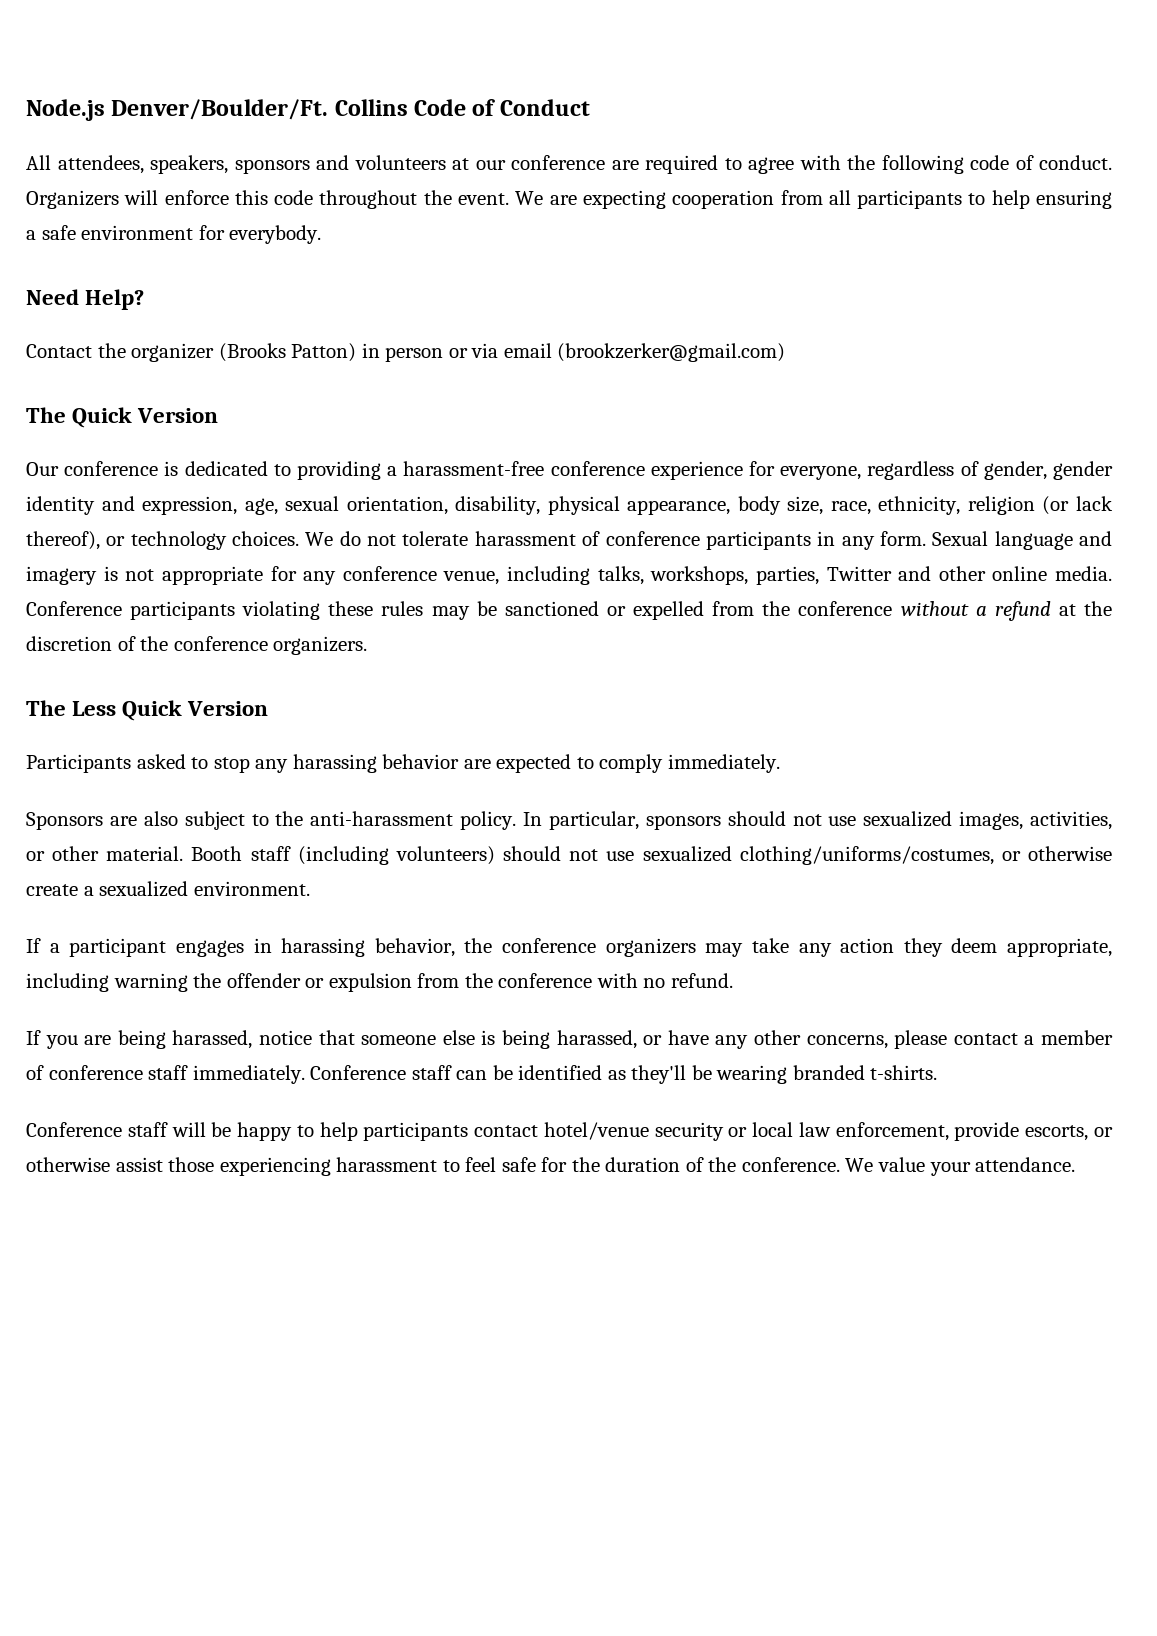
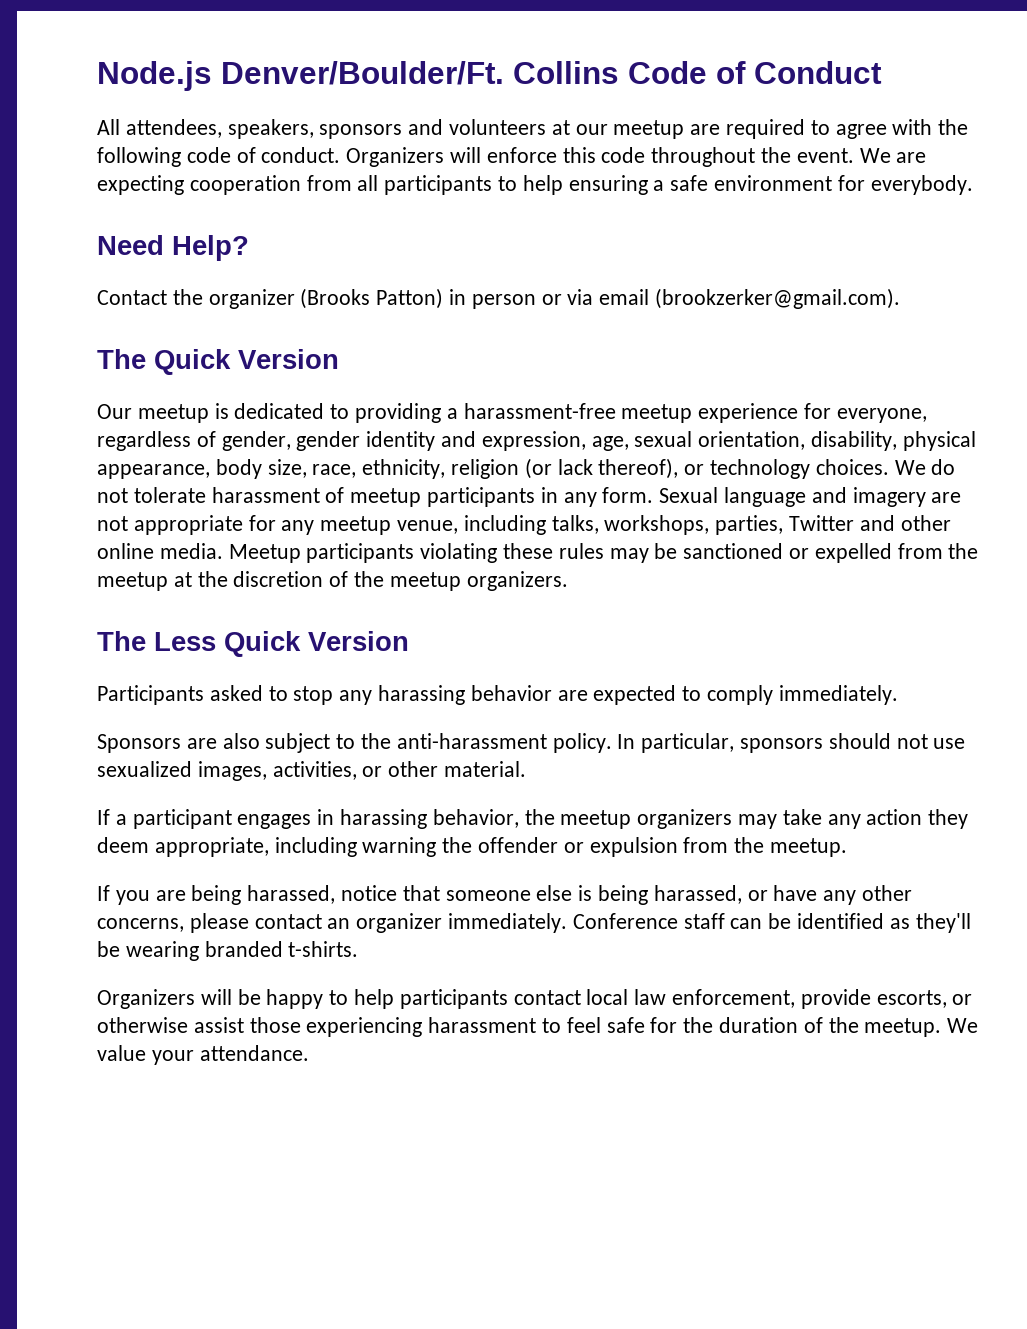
- All attendees, speakers, sponsors and volunteers at our conference are required to agree with the following code of conduct.
+ All attendees, speakers, sponsors and volunteers at our meetup are required to agree with the following code of conduct.
- Contact the organizer (Brooks Patton) in person or via email (brookzerker@gmail.com)
+ Contact the organizer (Brooks Patton) in person or via email (brookzerker@gmail.com).
- Our conference is dedicated to providing a harassment-free conference experience for everyone, regardless of gender, gender identity and expression, age, sexual orientation, disability, physical appearance, body size, race, ethnicity, religion (or lack thereof), or technology choices.
+ Our meetup is dedicated to providing a harassment-free meetup experience for everyone, regardless of gender, gender identity and expression, age, sexual orientation, disability, physical appearance, body size, race, ethnicity, religion (or lack thereof), or technology choices.
- We do not tolerate harassment of conference participants in any form.
+ We do not tolerate harassment of meetup participants in any form.
- Sexual language and imagery is not appropriate for any conference venue, including talks, workshops, parties, Twitter and other online media.
+ Sexual language and imagery are not appropriate for any meetup venue, including talks, workshops, parties, Twitter and other online media.
- Conference participants violating these rules may be sanctioned or expelled from the conference without a refund at the discretion of the conference organizers.
+ Meetup participants violating these rules may be sanctioned or expelled from the meetup at the discretion of the meetup organizers.
- Booth staff (including volunteers) should not use sexualized clothing/uniforms/costumes, or otherwise create a sexualized environment.
- If a participant engages in harassing behavior, the conference organizers may take any action they deem appropriate, including warning the offender or expulsion from the conference with no refund.
+ If a participant engages in harassing behavior, the meetup organizers may take any action they deem appropriate, including warning the offender or expulsion from the meetup.
- If you are being harassed, notice that someone else is being harassed, or have any other concerns, please contact a member of conference staff immediately.
+ If you are being harassed, notice that someone else is being harassed, or have any other concerns, please contact an organizer immediately.
- Conference staff will be happy to help participants contact hotel/venue security or local law enforcement, provide escorts, or otherwise assist those experiencing harassment to feel safe for the duration of the conference.
+ Organizers will be happy to help participants contact local law enforcement, provide escorts, or otherwise assist those experiencing harassment to feel safe for the duration of the meetup.

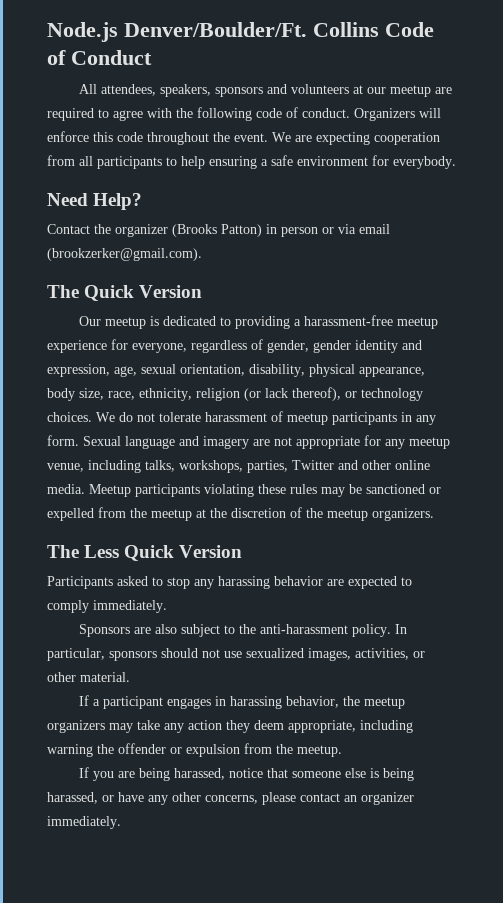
- Conference staff can be identified as they'll be wearing branded t-shirts.
- Organizers will be happy to help participants contact local law enforcement, provide escorts, or otherwise assist those experiencing harassment to feel safe for the duration of the meetup. We value your attendance.

